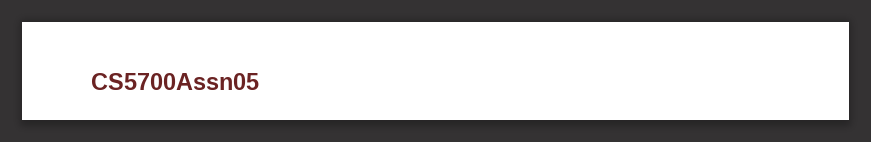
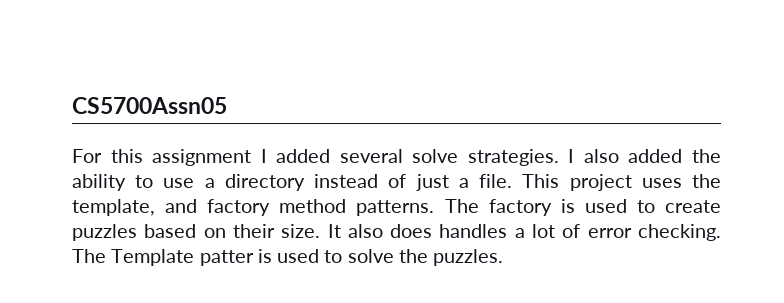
+ For this assignment I added several solve strategies. I also added the ability to use a directory instead of just a file. This project uses the template, and factory method patterns. The factory is used to create puzzles based on their size. It also does handles a lot of error checking. The Template patter is used to solve the puzzles.

